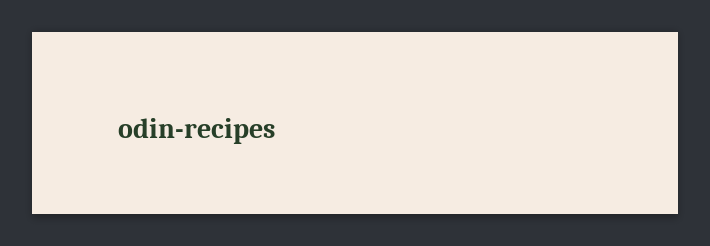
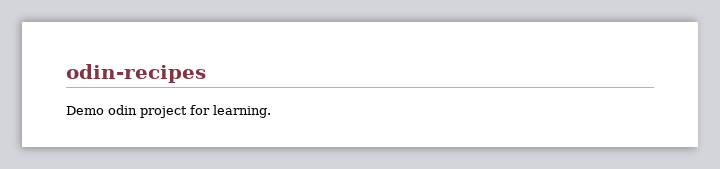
+ Demo odin project for learning.

